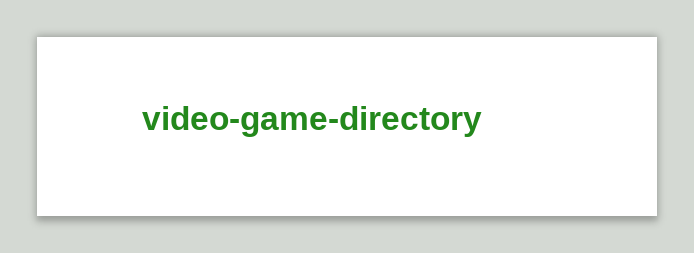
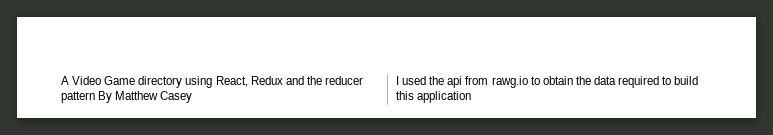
- video-game-directory
+ A Video Game directory using React, Redux and the reducer pattern By Matthew Casey
+ I used the api from rawg.io to obtain the data required to build this application

